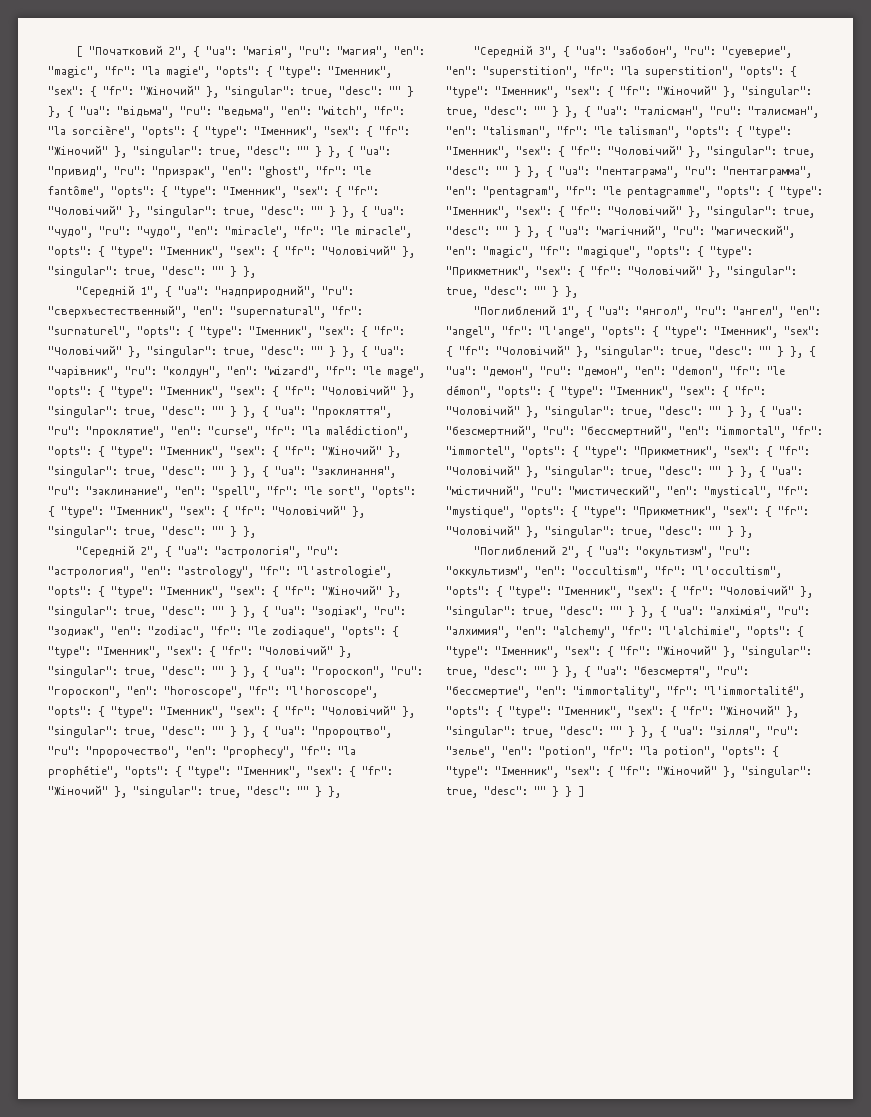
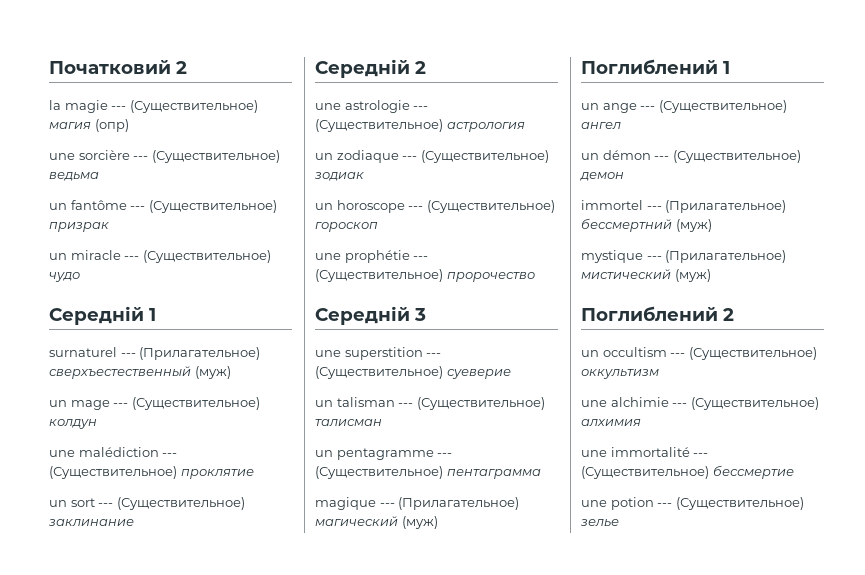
- [ "Початковий 2", { "ua": "магія", "ru": "магия", "en": "magic", "fr": "la magie", "opts": { "type": "Іменник", "sex": { "fr": "Жіночий" }, "singular": true, "desc": "" } }, { "ua": "відьма", "ru": "ведьма", "en": "witch", "fr": "la sorcière", "opts": { "type": "Іменник", "sex": { "fr": "Жіночий" }, "singular": true, "desc": "" } }, { "ua": "привид", "ru": "призрак", "en": "ghost", "fr": "le fantôme", "opts": { "type": "Іменник", "sex": { "fr": "Чоловічий" }, "singular": true, "desc": "" } }, { "ua": "чудо", "ru": "чудо", "en": "miracle", "fr": "le miracle", "opts": { "type": "Іменник", "sex": { "fr": "Чоловічий" }, "singular": true, "desc": "" } },
- "Середній 1", { "ua": "надприродний", "ru": "сверхъестественный", "en": "supernatural", "fr": "surnaturel", "opts": { "type": "Іменник", "sex": { "fr": "Чоловічий" }, "singular": true, "desc": "" } }, { "ua": "чарівник", "ru": "колдун", "en": "wizard", "fr": "le mage", "opts": { "type": "Іменник", "sex": { "fr": "Чоловічий" }, "singular": true, "desc": "" } }, { "ua": "прокляття", "ru": "проклятие", "en": "curse", "fr": "la malédiction", "opts": { "type": "Іменник", "sex": { "fr": "Жіночий" }, "singular": true, "desc": "" } }, { "ua": "заклинання", "ru": "заклинание", "en": "spell", "fr": "le sort", "opts": { "type": "Іменник", "sex": { "fr": "Чоловічий" }, "singular": true, "desc": "" } },
- "Середній 2", { "ua": "астрологія", "ru": "астрология", "en": "astrology", "fr": "l'astrologie", "opts": { "type": "Іменник", "sex": { "fr": "Жіночий" }, "singular": true, "desc": "" } }, { "ua": "зодіак", "ru": "зодиак", "en": "zodiac", "fr": "le zodiaque", "opts": { "type": "Іменник", "sex": { "fr": "Чоловічий" }, "singular": true, "desc": "" } }, { "ua": "гороскоп", "ru": "гороскоп", "en": "horoscope", "fr": "l'horoscope", "opts": { "type": "Іменник", "sex": { "fr": "Чоловічий" }, "singular": true, "desc": "" } }, { "ua": "пророцтво", "ru": "пророчество", "en": "prophecy", "fr": "la prophétie", "opts": { "type": "Іменник", "sex": { "fr": "Жіночий" }, "singular": true, "desc": "" } },
- "Середній 3", { "ua": "забобон", "ru": "суеверие", "en": "superstition", "fr": "la superstition", "opts": { "type": "Іменник", "sex": { "fr": "Жіночий" }, "singular": true, "desc": "" } }, { "ua": "талісман", "ru": "талисман", "en": "talisman", "fr": "le talisman", "opts": { "type": "Іменник", "sex": { "fr": "Чоловічий" }, "singular": true, "desc": "" } }, { "ua": "пентаграма", "ru": "пентаграмма", "en": "pentagram", "fr": "le pentagramme", "opts": { "type": "Іменник", "sex": { "fr": "Чоловічий" }, "singular": true, "desc": "" } }, { "ua": "магічний", "ru": "магический", "en": "magic", "fr": "magique", "opts": { "type": "Прикметник", "sex": { "fr": "Чоловічий" }, "singular": true, "desc": "" } },
- "Поглиблений 1", { "ua": "янгол", "ru": "ангел", "en": "angel", "fr": "l'ange", "opts": { "type": "Іменник", "sex": { "fr": "Чоловічий" }, "singular": true, "desc": "" } }, { "ua": "демон", "ru": "демон", "en": "demon", "fr": "le démon", "opts": { "type": "Іменник", "sex": { "fr": "Чоловічий" }, "singular": true, "desc": "" } }, { "ua": "безсмертний", "ru": "бессмертний", "en": "immortal", "fr": "immortel", "opts": { "type": "Прикметник", "sex": { "fr": "Чоловічий" }, "singular": true, "desc": "" } }, { "ua": "містичний", "ru": "мистический", "en": "mystical", "fr": "mystique", "opts": { "type": "Прикметник", "sex": { "fr": "Чоловічий" }, "singular": true, "desc": "" } },
- "Поглиблений 2", { "ua": "окультизм", "ru": "оккультизм", "en": "occultism", "fr": "l'occultism", "opts": { "type": "Іменник", "sex": { "fr": "Чоловічий" }, "singular": true, "desc": "" } }, { "ua": "алхімія", "ru": "алхимия", "en": "alchemy", "fr": "l'alchimie", "opts": { "type": "Іменник", "sex": { "fr": "Жіночий" }, "singular": true, "desc": "" } }, { "ua": "безсмертя", "ru": "бессмертие", "en": "immortality", "fr": "l'immortalité", "opts": { "type": "Іменник", "sex": { "fr": "Жіночий" }, "singular": true, "desc": "" } }, { "ua": "зілля", "ru": "зелье", "en": "potion", "fr": "la potion", "opts": { "type": "Іменник", "sex": { "fr": "Жіночий" }, "singular": true, "desc": "" } } ]
+ Початковий 2
+ la magie --- (Существительное) магия (опр)
+ une sorcière --- (Существительное) ведьма
+ un fantôme --- (Существительное) призрак
+ un miracle --- (Существительное) чудо
+ Середній 1
+ surnaturel --- (Прилагательное) сверхъестественный (муж)
+ un mage --- (Существительное) колдун
+ une malédiction --- (Существительное) проклятие
+ un sort --- (Существительное) заклинание
+ Середній 2
+ une astrologie --- (Существительное) астрология
+ un zodiaque --- (Существительное) зодиак
+ un horoscope --- (Существительное) гороскоп
+ une prophétie --- (Существительное) пророчество
+ Середній 3
+ une superstition --- (Существительное) суеверие
+ un talisman --- (Существительное) талисман
+ un pentagramme --- (Существительное) пентаграмма
+ magique --- (Прилагательное) магический (муж)
+ Поглиблений 1
+ un ange --- (Существительное) ангел
+ un démon --- (Существительное) демон
+ immortel --- (Прилагательное) бессмертний (муж)
+ mystique --- (Прилагательное) мистический (муж)
+ Поглиблений 2
+ un occultism --- (Существительное) оккультизм
+ une alchimie --- (Существительное) алхимия
+ une immortalité --- (Существительное) бессмертие
+ une potion --- (Существительное) зелье

